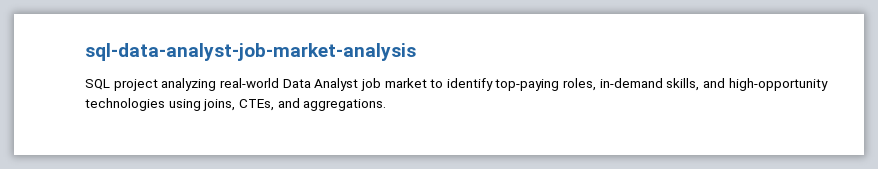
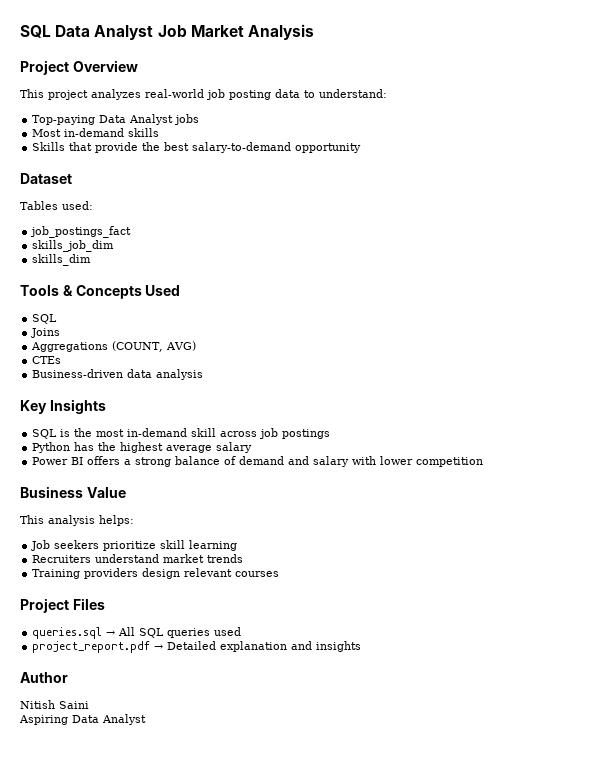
- sql-data-analyst-job-market-analysis
- SQL project analyzing real-world Data Analyst job market to identify top-paying roles, in-demand skills, and high-opportunity technologies using joins, CTEs, and aggregations.
+ SQL Data Analyst Job Market Analysis
+ Project Overview
+ This project analyzes real-world job posting data to understand:
+ Top-paying Data Analyst jobs
+ Most in-demand skills
+ Skills that provide the best salary-to-demand opportunity
+ Dataset
+ Tables used:
+ job_postings_fact
+ skills_job_dim
+ skills_dim
+ Tools & Concepts Used
+ SQL
+ Joins
+ Aggregations (COUNT, AVG)
+ CTEs
+ Business-driven data analysis
+ Key Insights
+ SQL is the most in-demand skill across job postings
+ Python has the highest average salary
+ Power BI offers a strong balance of demand and salary with lower competition
+ Business Value
+ This analysis helps:
+ Job seekers prioritize skill learning
+ Recruiters understand market trends
+ Training providers design relevant courses
+ Project Files
+ queries.sql → All SQL queries used
+ project_report.pdf → Detailed explanation and insights
+ Author
+ Nitish Saini
+ Aspiring Data Analyst

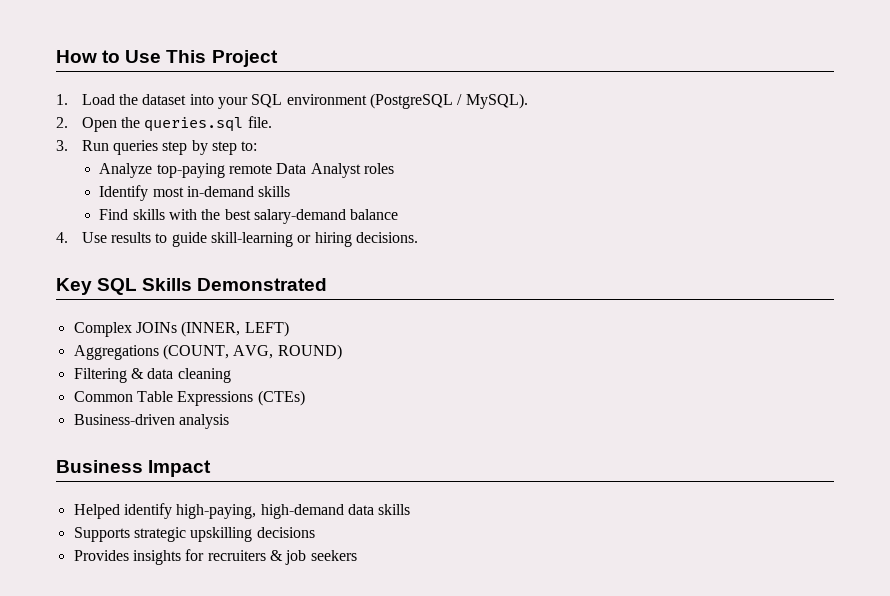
- SQL Data Analyst Job Market Analysis
- Project Overview
- This project analyzes real-world job posting data to understand:
- Top-paying Data Analyst jobs
- Most in-demand skills
- Skills that provide the best salary-to-demand opportunity
- Dataset
- Tables used:
- job_postings_fact
- skills_job_dim
- skills_dim
- Tools & Concepts Used
- SQL
- Joins
- Aggregations (COUNT, AVG)
- CTEs
+ How to Use This Project
+ 1. Load the dataset into your SQL environment (PostgreSQL / MySQL).
+ 2. Open the queries.sql file.
+ 3. Run queries step by step to:
+ Analyze top-paying remote Data Analyst roles
+ Identify most in-demand skills
+ Find skills with the best salary-demand balance
+ 4. Use results to guide skill-learning or hiring decisions.
+ Key SQL Skills Demonstrated
+ Complex JOINs (INNER, LEFT)
+ Aggregations (COUNT, AVG, ROUND)
+ Filtering & data cleaning
+ Common Table Expressions (CTEs)
- Business-driven data analysis
+ Business-driven analysis
- Key Insights
- SQL is the most in-demand skill across job postings
- Python has the highest average salary
- Power BI offers a strong balance of demand and salary with lower competition
- Business Value
- This analysis helps:
- Job seekers prioritize skill learning
- Recruiters understand market trends
- Training providers design relevant courses
- Project Files
- queries.sql → All SQL queries used
- project_report.pdf → Detailed explanation and insights
- Author
- Nitish Saini
- Aspiring Data Analyst
+ Business Impact
+ Helped identify high-paying, high-demand data skills
+ Supports strategic upskilling decisions
+ Provides insights for recruiters & job seekers

